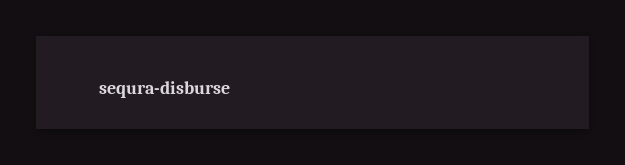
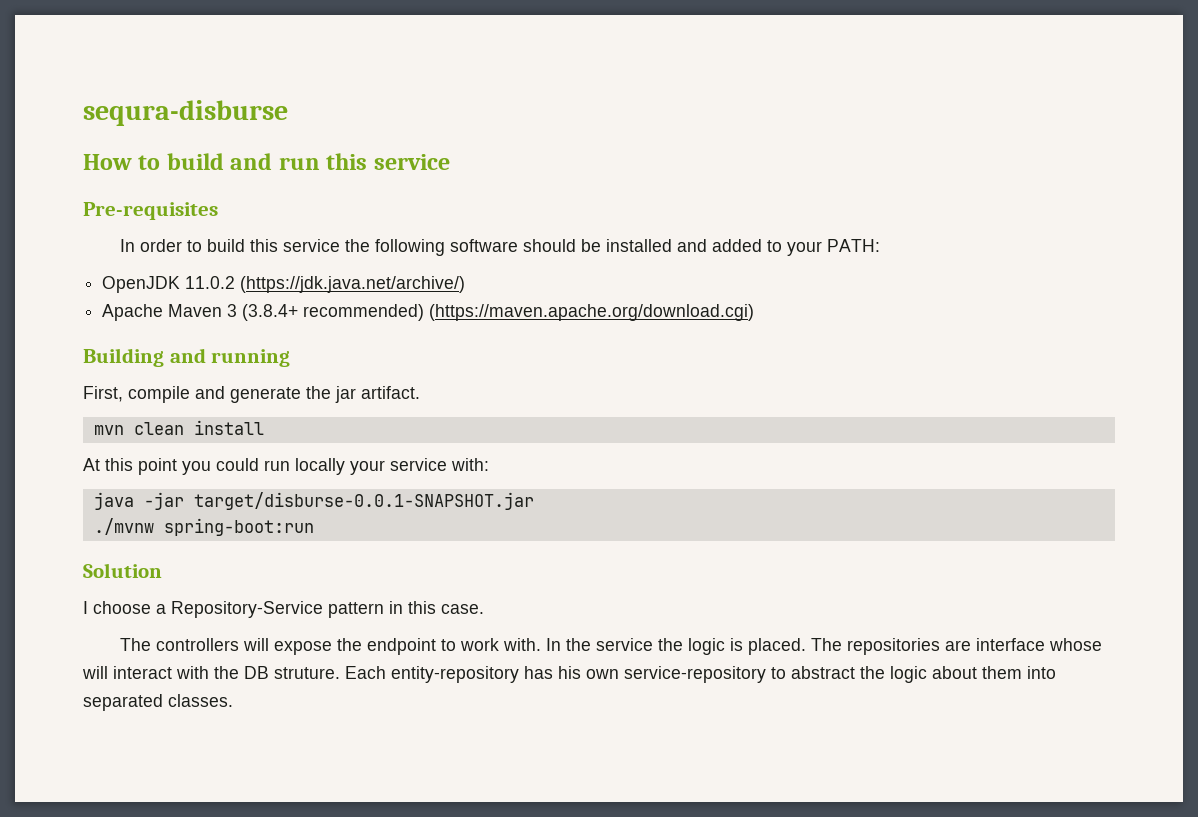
+ How to build and run this service
+ Pre-requisites
+ In order to build this service the following software should be installed and added to your PATH:
+ OpenJDK 11.0.2 (https://jdk.java.net/archive/)
+ Apache Maven 3 (3.8.4+ recommended) (https://maven.apache.org/download.cgi)
+ Building and running
+ First, compile and generate the jar artifact.
+ mvn clean install
+ At this point you could run locally your service with:
+ java -jar target/disburse-0.0.1-SNAPSHOT.jar
+ ./mvnw spring-boot:run
+ Solution
+ I choose a Repository-Service pattern in this case.
+ The controllers will expose the endpoint to work with. In the service the logic is placed. The repositories are interface whose will interact with the DB struture. Each entity-repository has his own service-repository to abstract the logic about them into separated classes.

